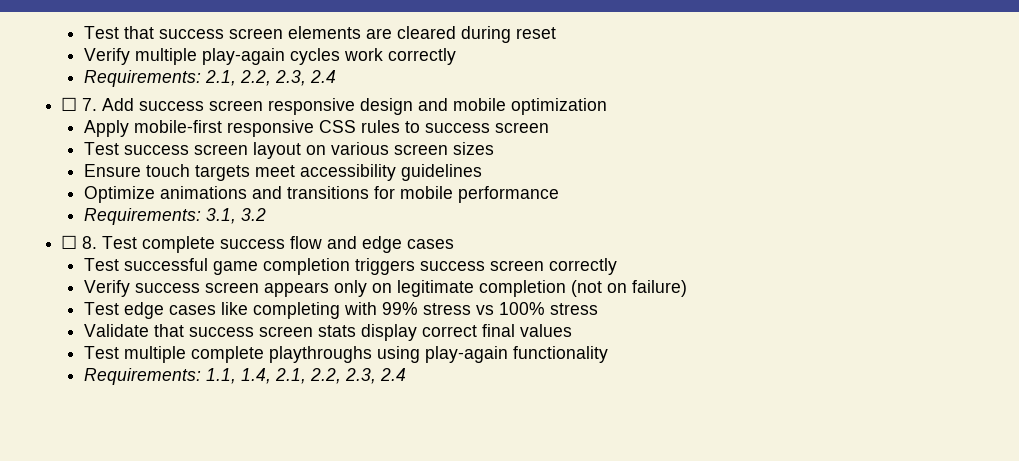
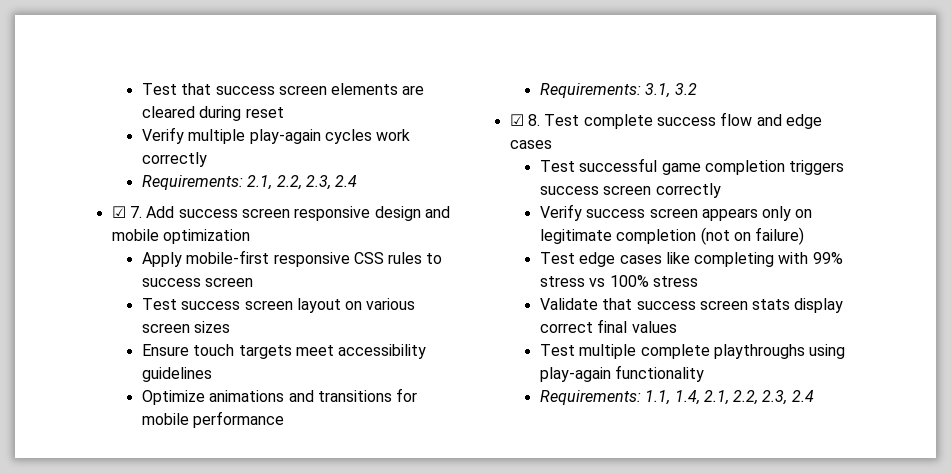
- ☐ 7. Add success screen responsive design and mobile optimization
+ ☑ 7. Add success screen responsive design and mobile optimization
- ☐ 8. Test complete success flow and edge cases
+ ☑ 8. Test complete success flow and edge cases

